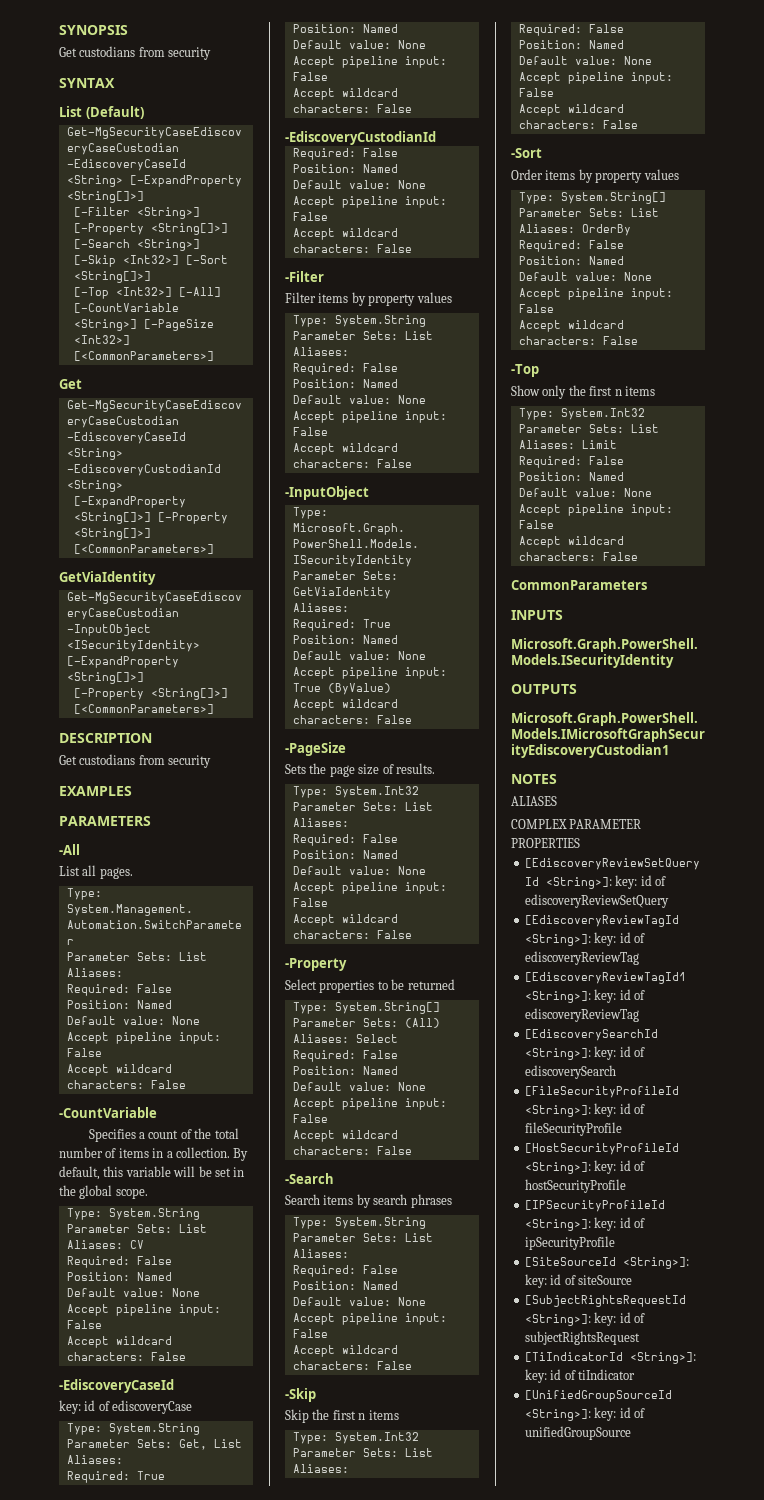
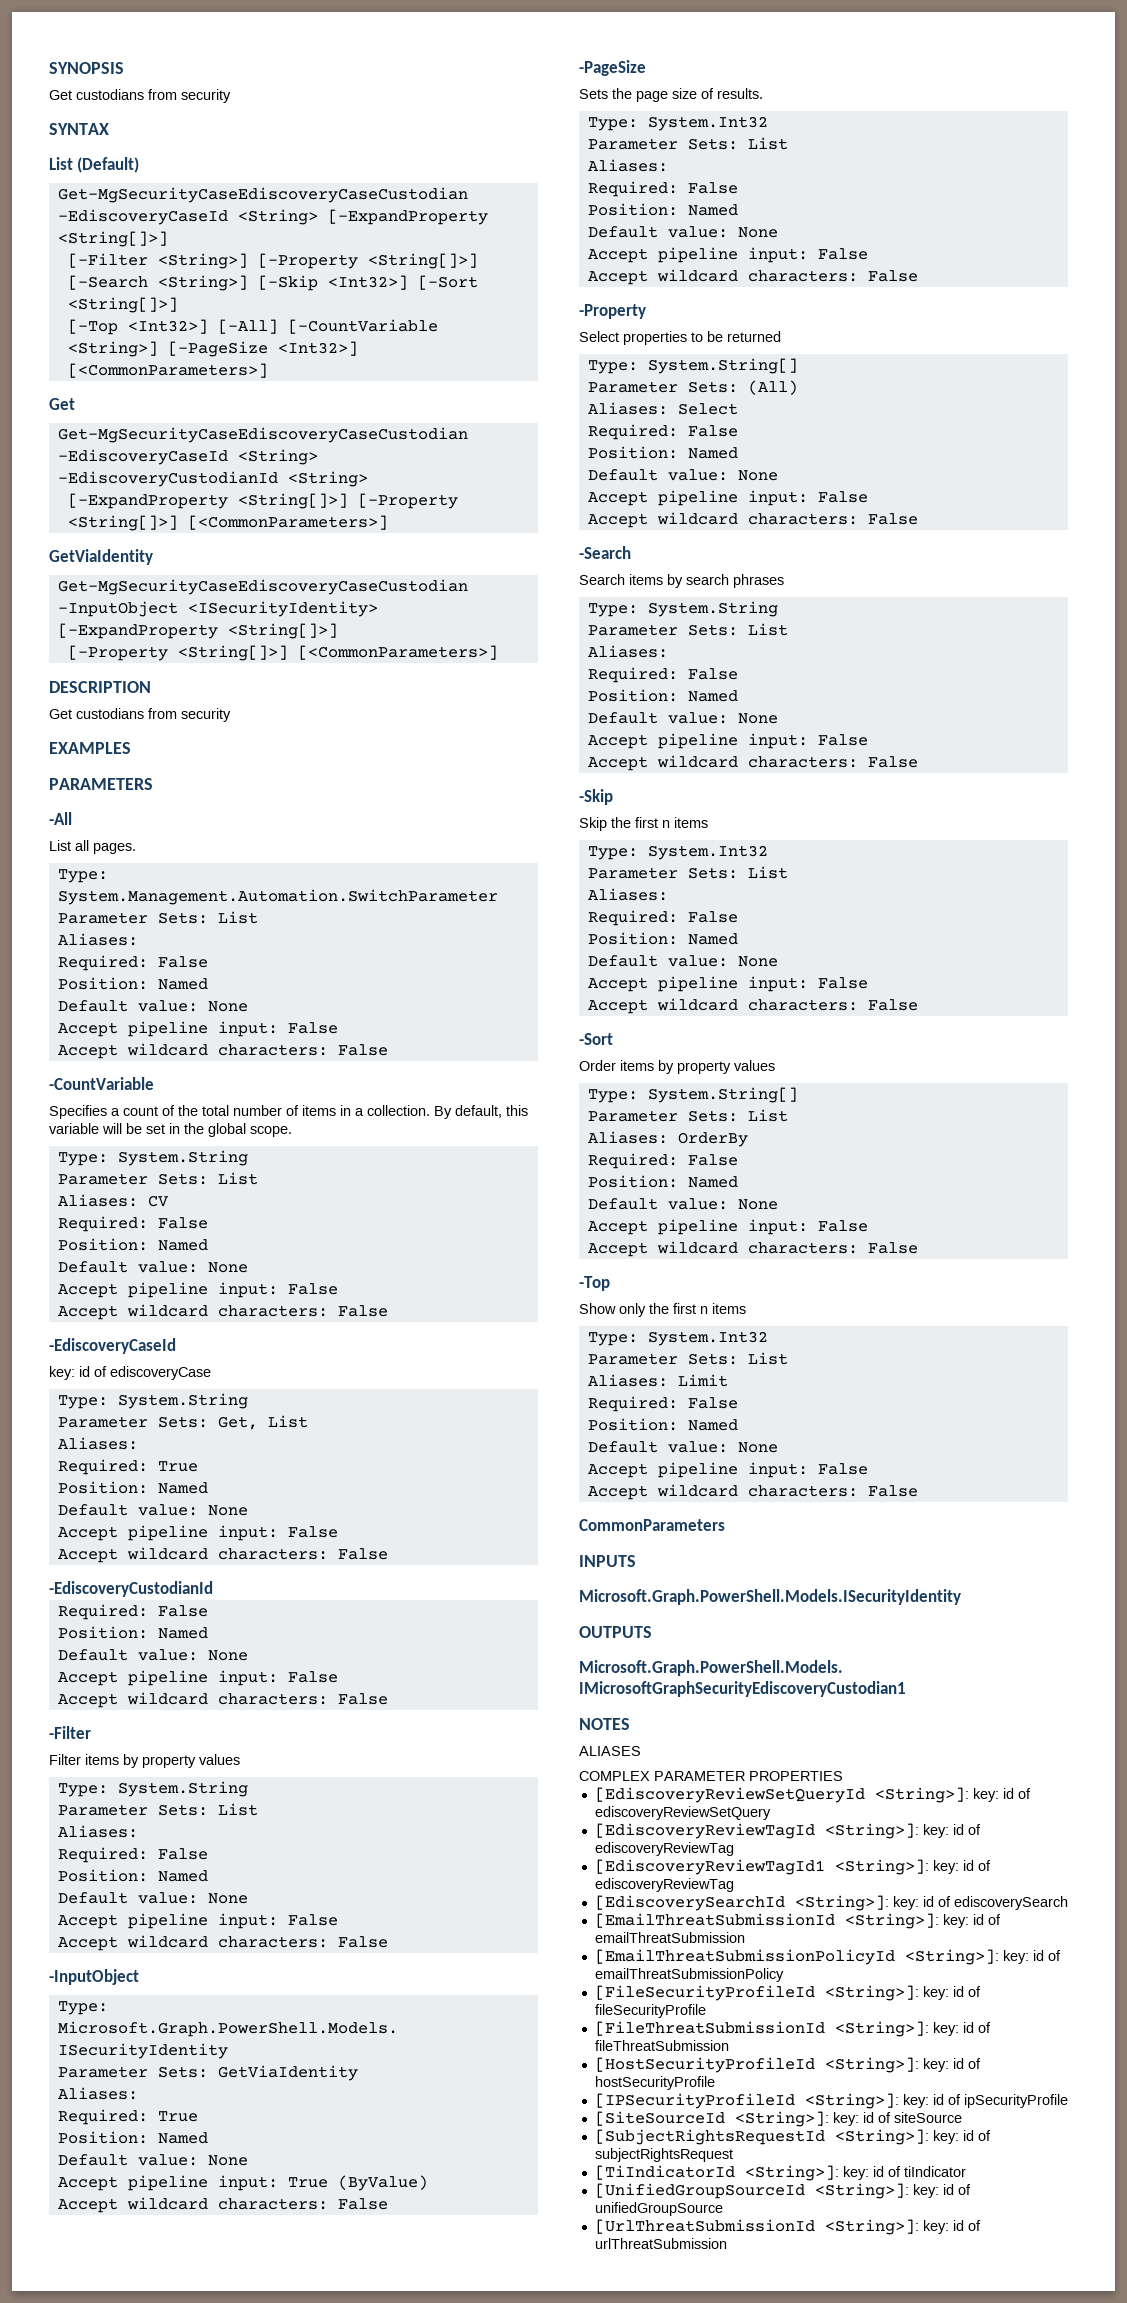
+ [EmailThreatSubmissionId <String>]: key: id of emailThreatSubmission
+ [EmailThreatSubmissionPolicyId <String>]: key: id of emailThreatSubmissionPolicy
+ [FileThreatSubmissionId <String>]: key: id of fileThreatSubmission
+ [UrlThreatSubmissionId <String>]: key: id of urlThreatSubmission

